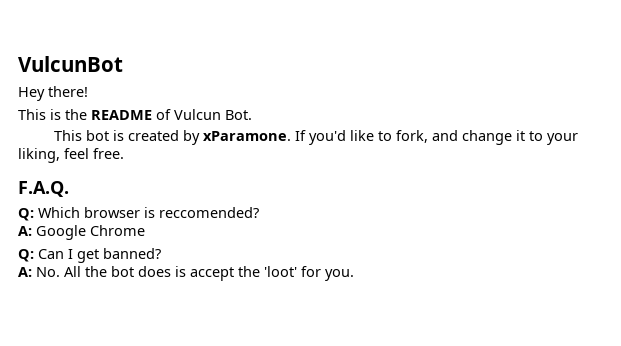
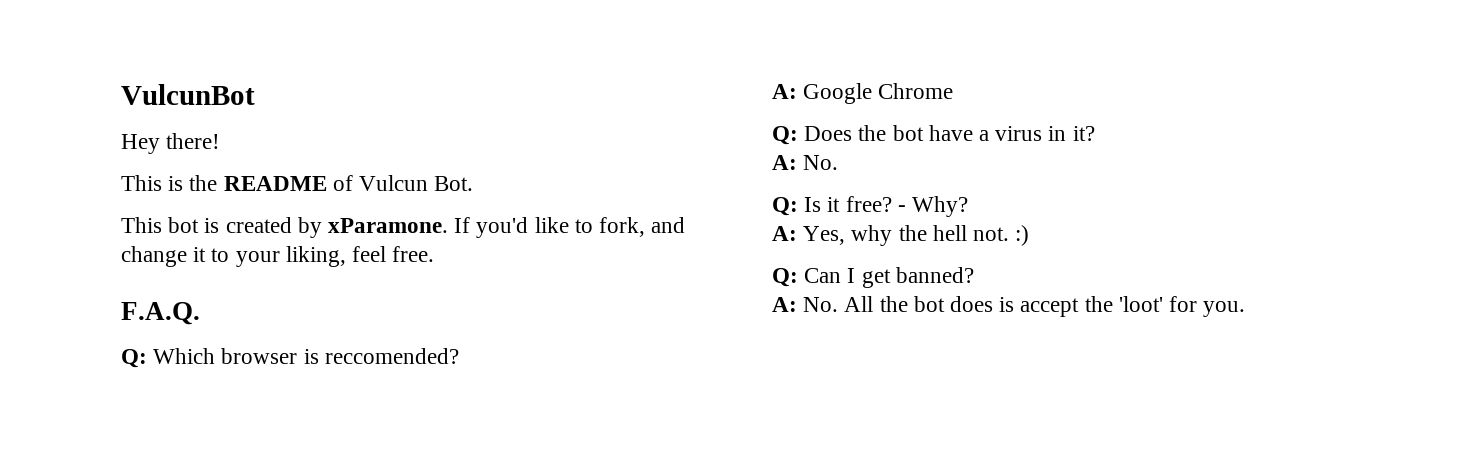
+ Q: Does the bot have a virus in it?
+ A: No.
+ Q: Is it free? - Why?
+ A: Yes, why the hell not. :)

